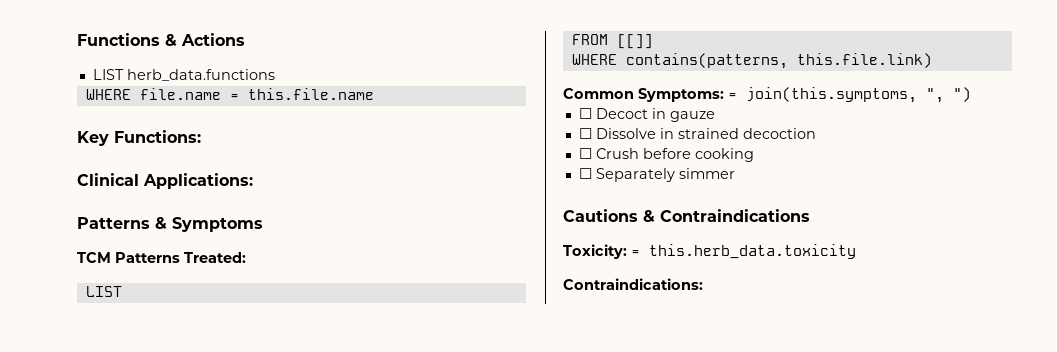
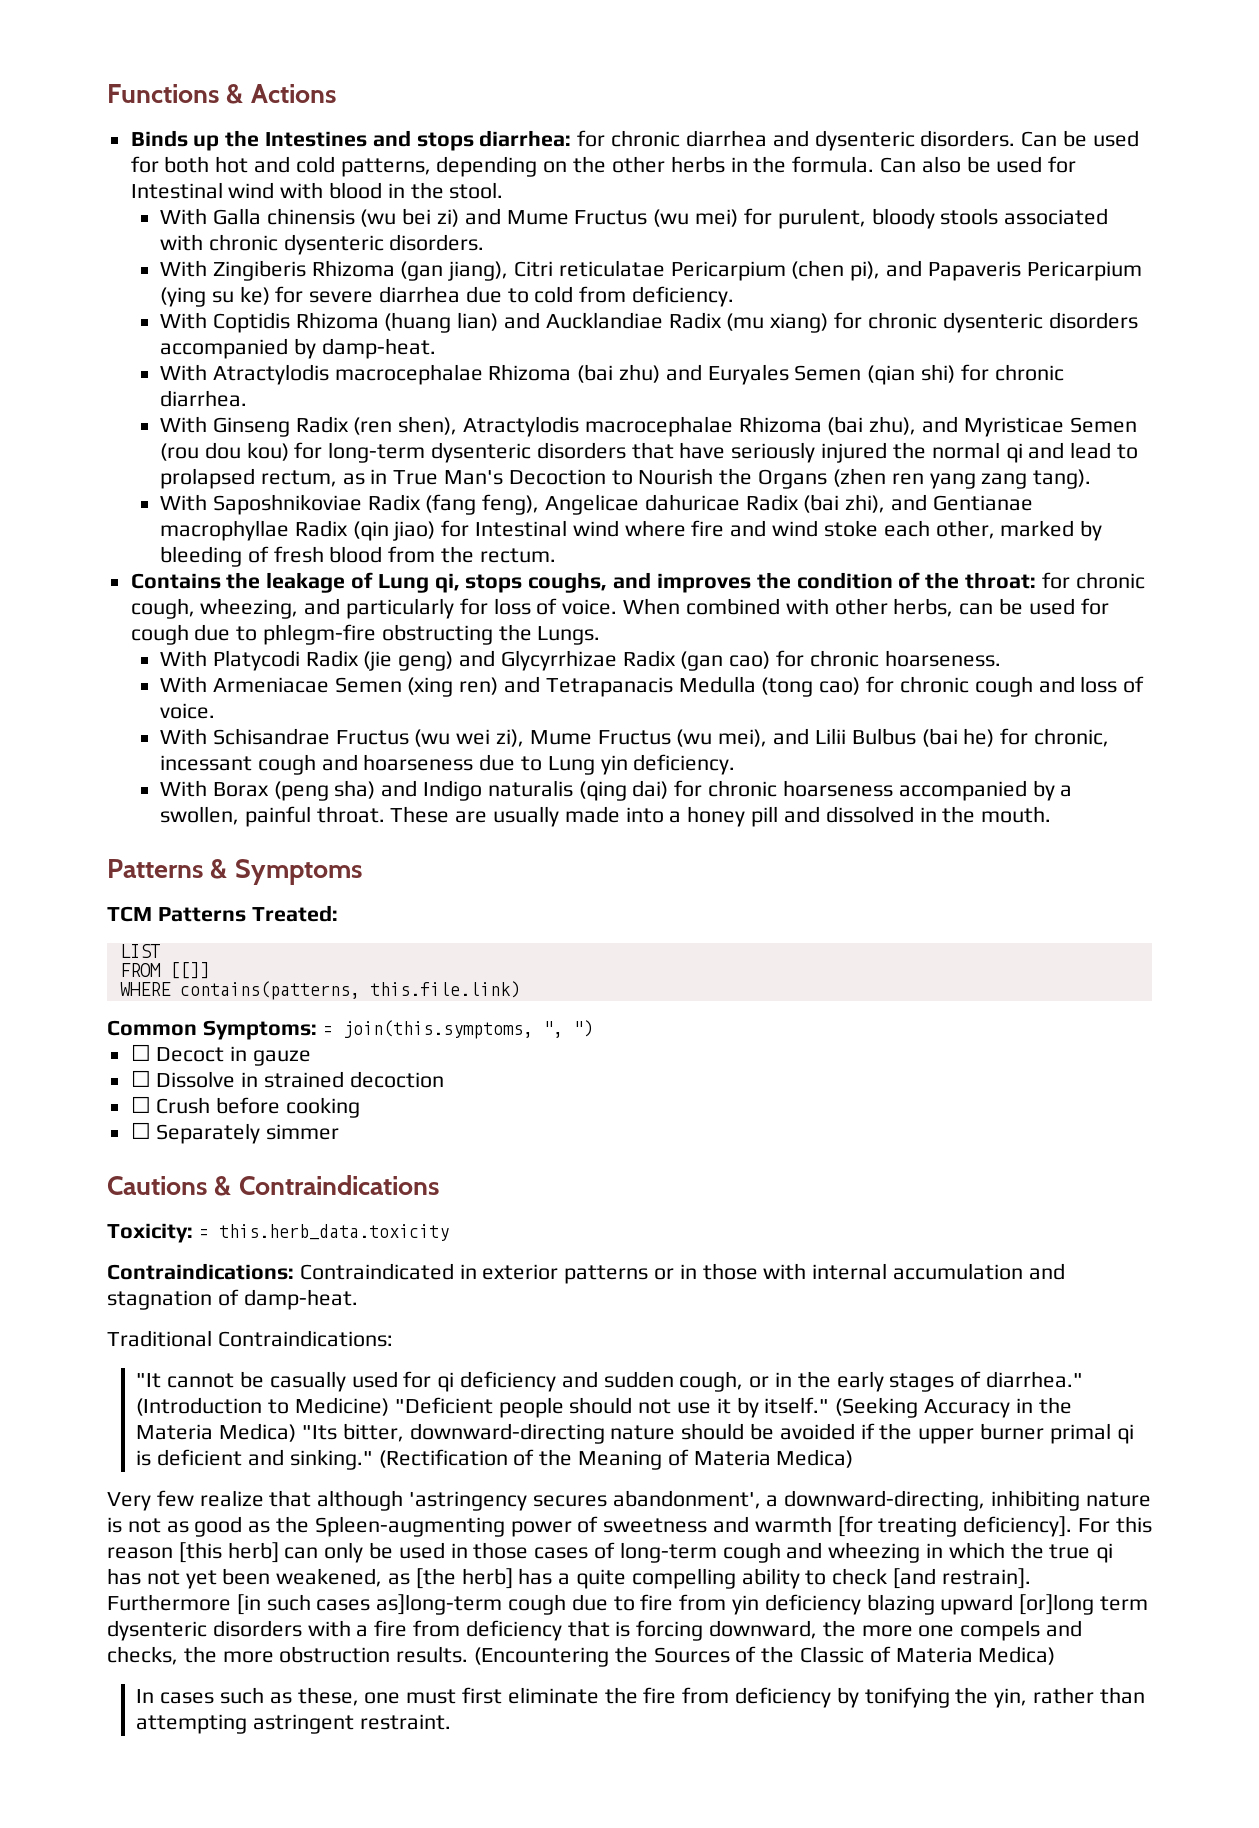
- LIST herb_data.functions
- WHERE file.name = this.file.name
- Key Functions:
- Clinical Applications:
+ Binds up the Intestines and stops diarrhea: for chronic diarrhea and dysenteric disorders. Can be used for both hot and cold patterns, depending on the other herbs in the formula. Can also be used for Intestinal wind with blood in the stool.
+ With Galla chinensis (wu bei zi) and Mume Fructus (wu mei) for purulent, bloody stools associated with chronic dysenteric disorders.
+ With Zingiberis Rhizoma (gan jiang), Citri reticulatae Pericarpium (chen pi), and Papaveris Pericarpium (ying su ke) for severe diarrhea due to cold from deficiency.
+ With Coptidis Rhizoma (huang lian) and Aucklandiae Radix (mu xiang) for chronic dysenteric disorders accompanied by damp-heat.
+ With Atractylodis macrocephalae Rhizoma (bai zhu) and Euryales Semen (qian shi) for chronic diarrhea.
+ With Ginseng Radix (ren shen), Atractylodis macrocephalae Rhizoma (bai zhu), and Myristicae Semen (rou dou kou) for long-term dysenteric disorders that have seriously injured the normal qi and lead to prolapsed rectum, as in True Man's Decoction to Nourish the Organs (zhen ren yang zang tang).
+ With Saposhnikoviae Radix (fang feng), Angelicae dahuricae Radix (bai zhi), and Gentianae macrophyllae Radix (qin jiao) for Intestinal wind where fire and wind stoke each other, marked by bleeding of fresh blood from the rectum.
+ Contains the leakage of Lung qi, stops coughs, and improves the condition of the throat: for chronic cough, wheezing, and particularly for loss of voice. When combined with other herbs, can be used for cough due to phlegm-fire obstructing the Lungs.
+ With Platycodi Radix (jie geng) and Glycyrrhizae Radix (gan cao) for chronic hoarseness.
+ With Armeniacae Semen (xing ren) and Tetrapanacis Medulla (tong cao) for chronic cough and loss of voice.
+ With Schisandrae Fructus (wu wei zi), Mume Fructus (wu mei), and Lilii Bulbus (bai he) for chronic, incessant cough and hoarseness due to Lung yin deficiency.
+ With Borax (peng sha) and Indigo naturalis (qing dai) for chronic hoarseness accompanied by a swollen, painful throat. These are usually made into a honey pill and dissolved in the mouth.
- Contraindications:
+ Contraindications: Contraindicated in exterior patterns or in those with internal accumulation and stagnation of damp-heat.
+ Traditional Contraindications:
+ "It cannot be casually used for qi deficiency and sudden cough, or in the early stages of diarrhea." (Introduction to Medicine) "Deficient people should not use it by itself." (Seeking Accuracy in the Materia Medica) "Its bitter, downward-directing nature should be avoided if the upper burner primal qi is deficient and sinking." (Rectification of the Meaning of Materia Medica)
+ Very few realize that although 'astringency secures abandonment', a downward-directing, inhibiting nature is not as good as the Spleen-augmenting power of sweetness and warmth [for treating deficiency]. For this reason [this herb] can only be used in those cases of long-term cough and wheezing in which the true qi has not yet been weakened, as [the herb] has a quite compelling ability to check [and restrain]. Furthermore [in such cases as]long-term cough due to fire from yin deficiency blazing upward [or]long term dysenteric disorders with a fire from deficiency that is forcing downward, the more one compels and checks, the more obstruction results. (Encountering the Sources of the Classic of Materia Medica)
+ In cases such as these, one must first eliminate the fire from deficiency by tonifying the yin, rather than attempting astringent restraint.

